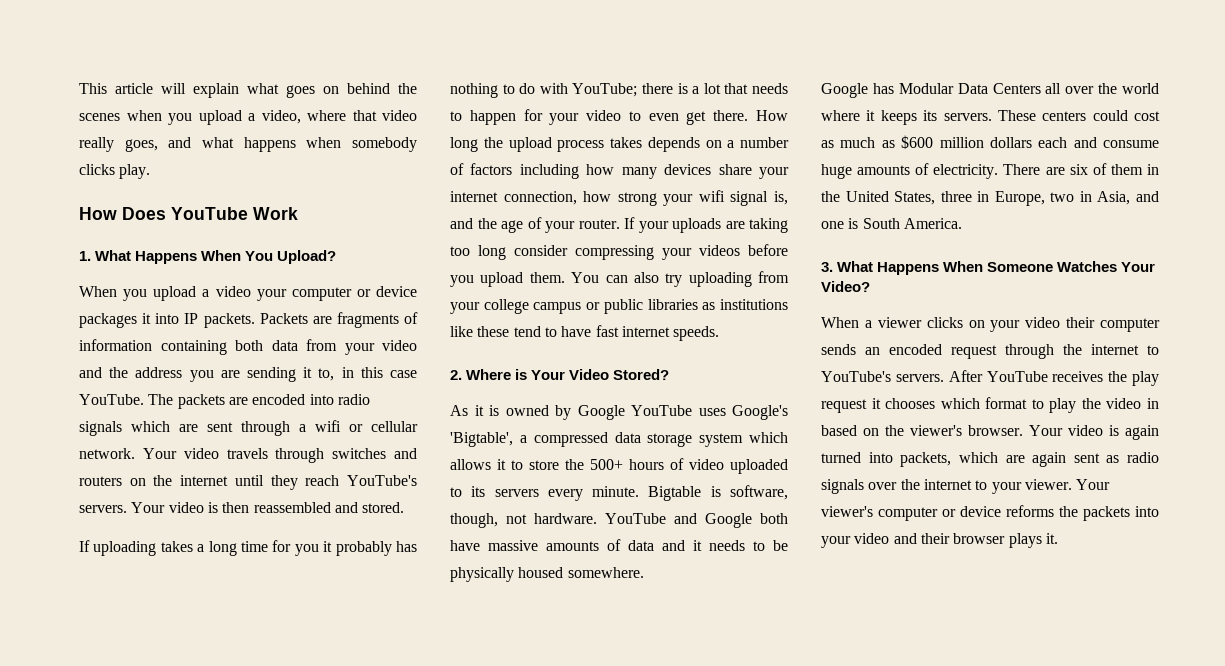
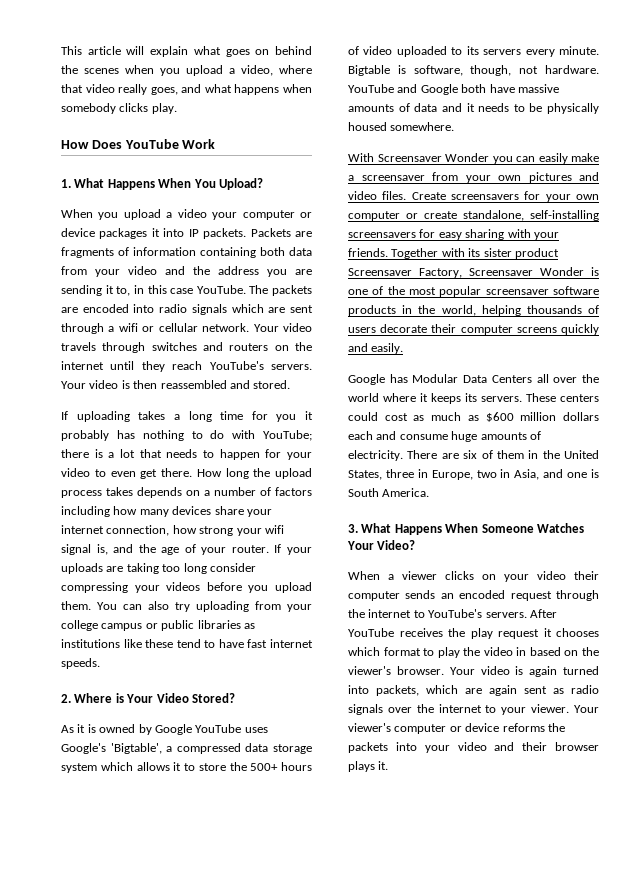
+ With Screensaver Wonder you can easily make a screensaver from your own pictures and video files. Create screensavers for your own computer or create standalone, self-installing screensavers for easy sharing with your friends. Together with its sister product Screensaver Factory, Screensaver Wonder is one of the most popular screensaver software products in the world, helping thousands of users decorate their computer screens quickly and easily.

